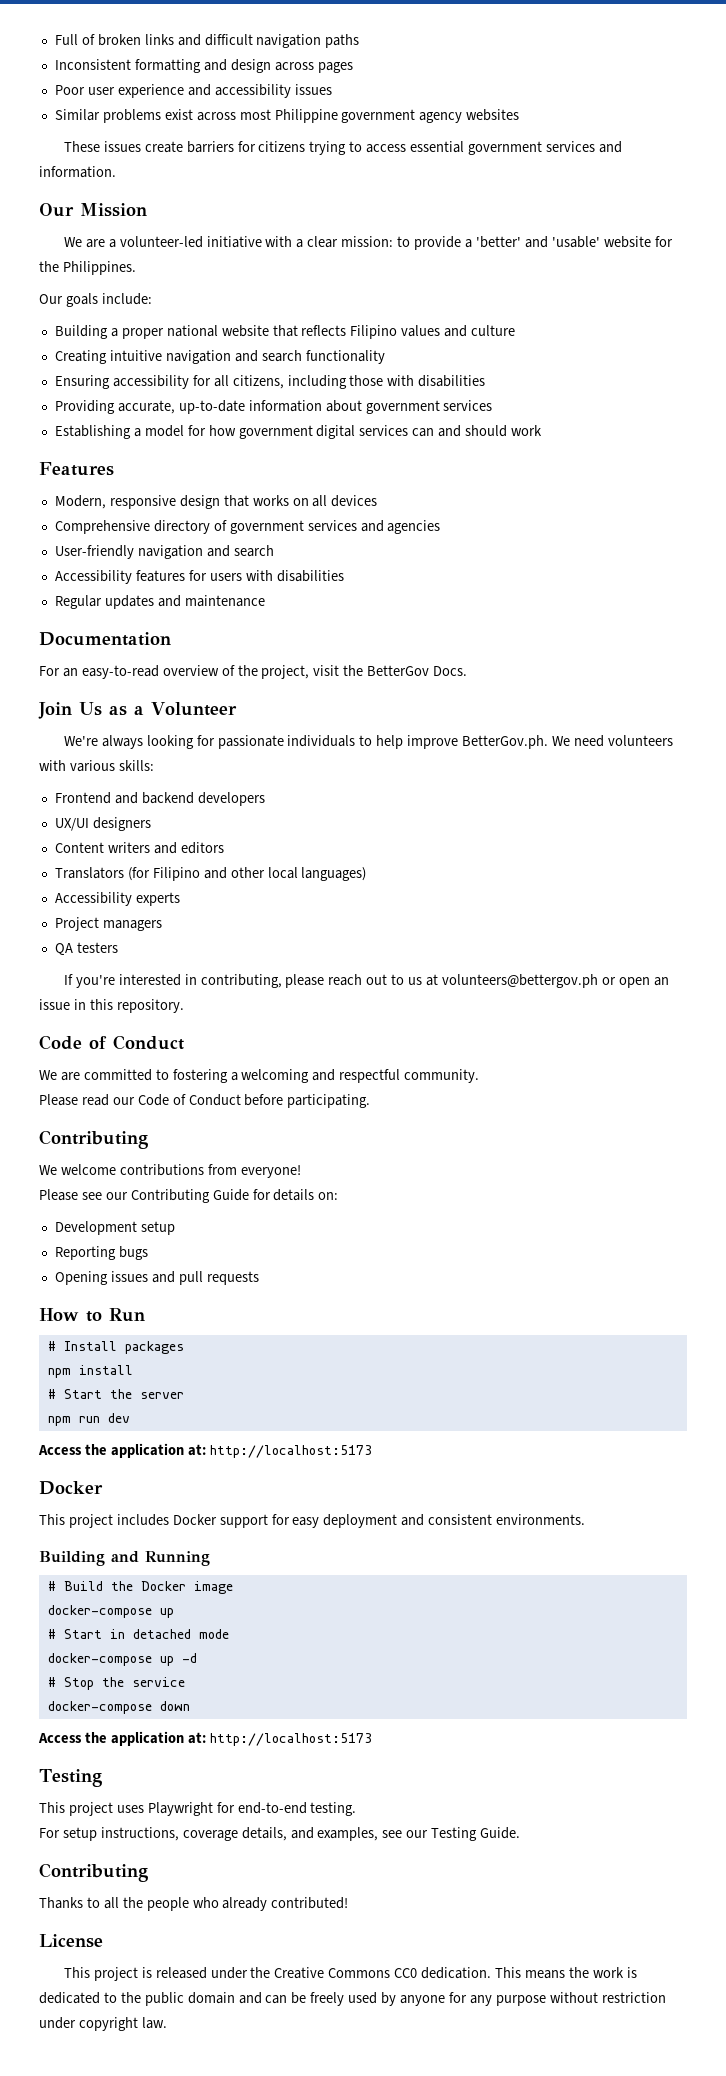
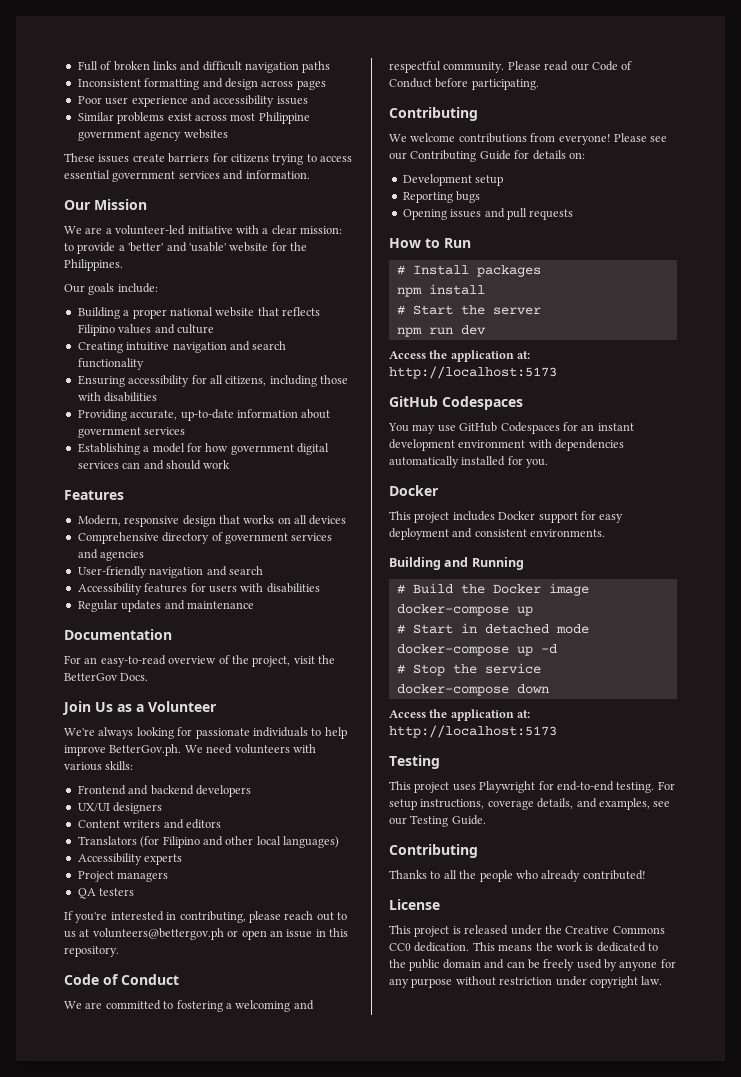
- We are committed to fostering a welcoming and respectful community.
- Please read our Code of Conduct before participating.
+ We are committed to fostering a welcoming and respectful community. Please read our Code of Conduct before participating.
- We welcome contributions from everyone!
- Please see our Contributing Guide for details on:
+ We welcome contributions from everyone! Please see our Contributing Guide for details on:
  npm run dev
  Access the application at: http://localhost:5173
+ GitHub Codespaces
+ You may use GitHub Codespaces for an instant development environment with dependencies automatically installed for you.
- This project uses Playwright for end-to-end testing.
- For setup instructions, coverage details, and examples, see our Testing Guide.
+ This project uses Playwright for end-to-end testing. For setup instructions, coverage details, and examples, see our Testing Guide.

